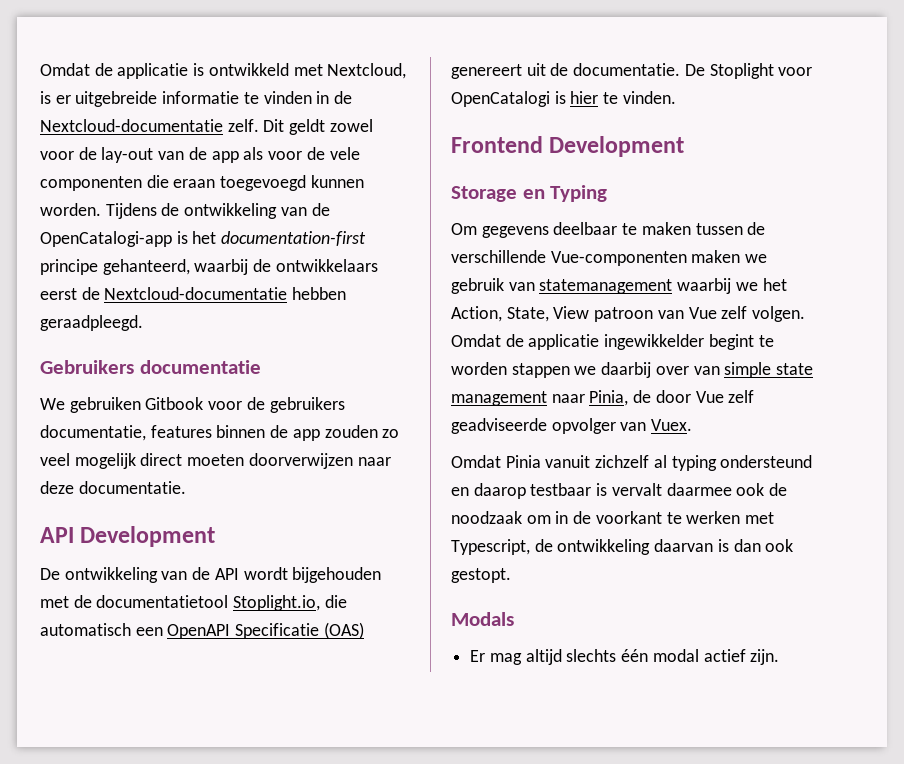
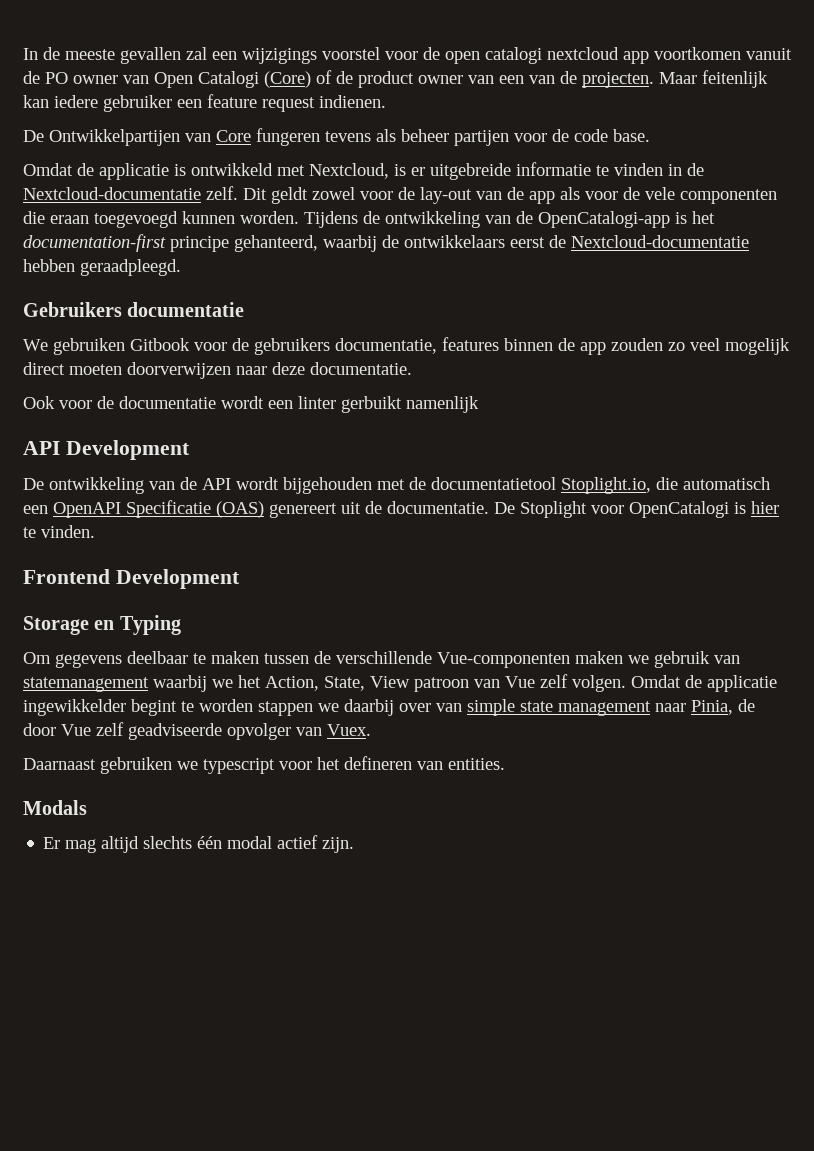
+ In de meeste gevallen zal een wijzigings voorstel voor de open catalogi nextcloud app voortkomen vanuit de PO owner van Open Catalogi (Core) of de product owner van een van de projecten. Maar feitenlijk kan iedere gebruiker een feature request indienen.
+ De Ontwikkelpartijen van Core fungeren tevens als beheer partijen voor de code base.
+ Ook voor de documentatie wordt een linter gerbuikt namenlijk
- Omdat Pinia vanuit zichzelf al typing ondersteund en daarop testbaar is vervalt daarmee ook de noodzaak om in de voorkant te werken met Typescript, de ontwikkeling daarvan is dan ook gestopt.
+ Daarnaast gebruiken we typescript voor het defineren van entities.

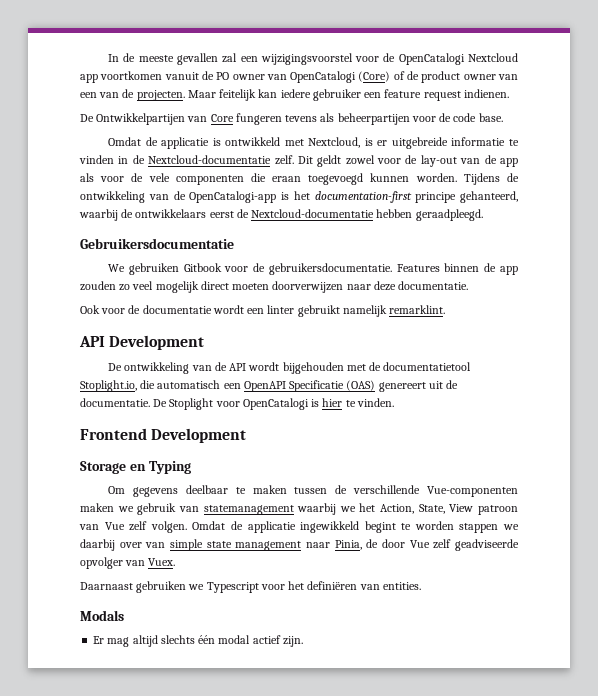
- In de meeste gevallen zal een wijzigings voorstel voor de open catalogi nextcloud app voortkomen vanuit de PO owner van Open Catalogi (Core) of de product owner van een van de projecten.
+ In de meeste gevallen zal een wijzigingsvoorstel voor de OpenCatalogi Nextcloud app voortkomen vanuit de PO owner van OpenCatalogi (Core) of de product owner van een van de projecten.
- Maar feitenlijk kan iedere gebruiker een feature request indienen.
+ Maar feitelijk kan iedere gebruiker een feature request indienen.
- De Ontwikkelpartijen van Core fungeren tevens als beheer partijen voor de code base.
+ De Ontwikkelpartijen van Core fungeren tevens als beheerpartijen voor de code base.
- Gebruikers documentatie
+ Gebruikersdocumentatie
- We gebruiken Gitbook voor de gebruikers documentatie, features binnen de app zouden zo veel mogelijk direct moeten doorverwijzen naar deze documentatie.
+ We gebruiken Gitbook voor de gebruikersdocumentatie. Features binnen de app zouden zo veel mogelijk direct moeten doorverwijzen naar deze documentatie.
- Ook voor de documentatie wordt een linter gerbuikt namenlijk
+ Ook voor de documentatie wordt een linter gebruikt namelijk remarklint.
- Omdat de applicatie ingewikkelder begint te worden stappen we daarbij over van simple state management naar Pinia, de door Vue zelf geadviseerde opvolger van Vuex.
+ Omdat de applicatie ingewikkeld begint te worden stappen we daarbij over van simple state management naar Pinia, de door Vue zelf geadviseerde opvolger van Vuex.
- Daarnaast gebruiken we typescript voor het defineren van entities.
+ Daarnaast gebruiken we Typescript voor het definiëren van entities.

